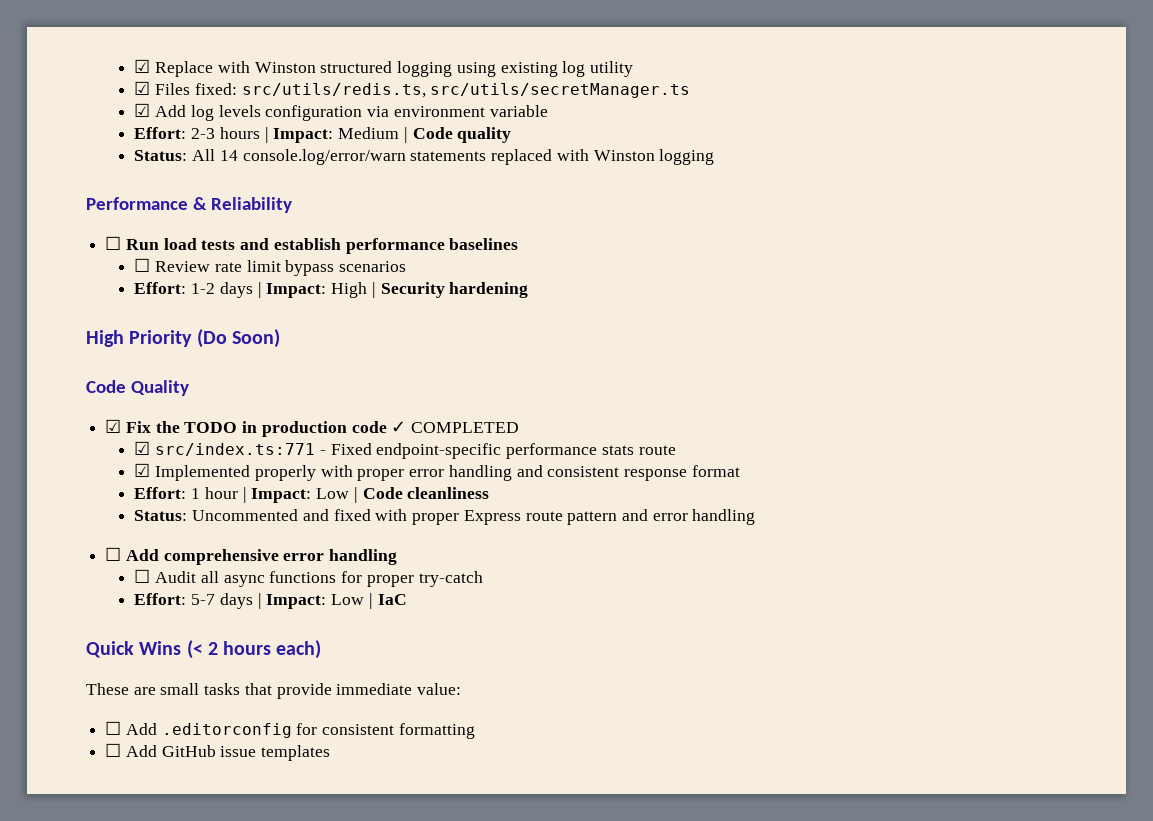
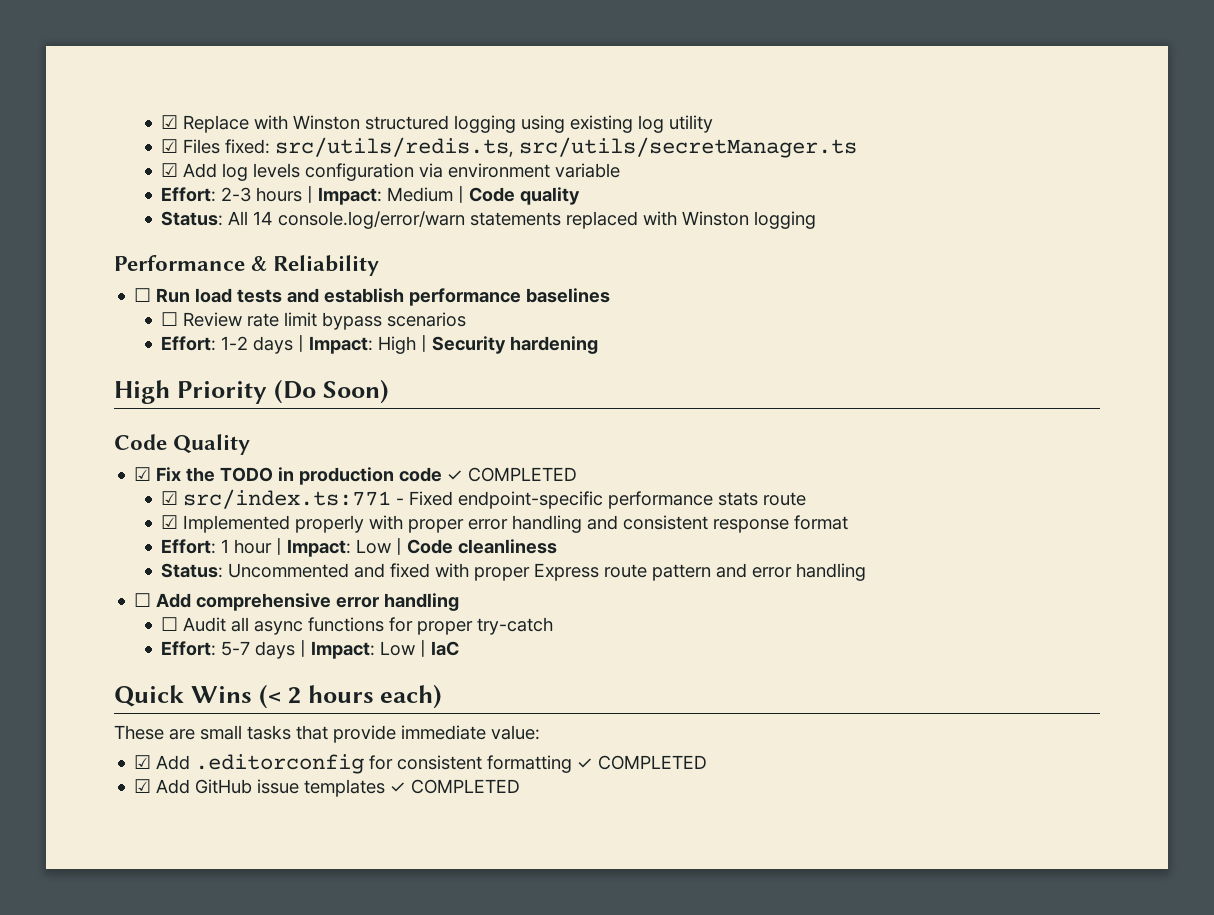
- ☐ Add .editorconfig for consistent formatting
- ☐ Add GitHub issue templates
+ ☑ Add .editorconfig for consistent formatting ✓ COMPLETED
+ ☑ Add GitHub issue templates ✓ COMPLETED

